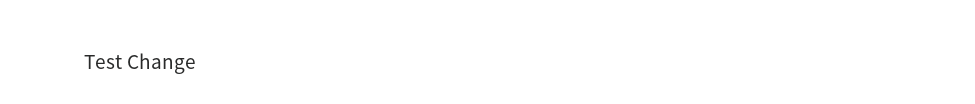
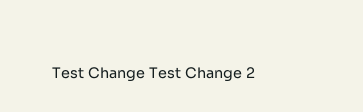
- Test Change
+ Test Change Test Change 2

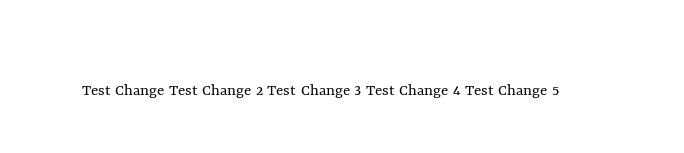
- Test Change Test Change 2
+ Test Change Test Change 2 Test Change 3 Test Change 4 Test Change 5

